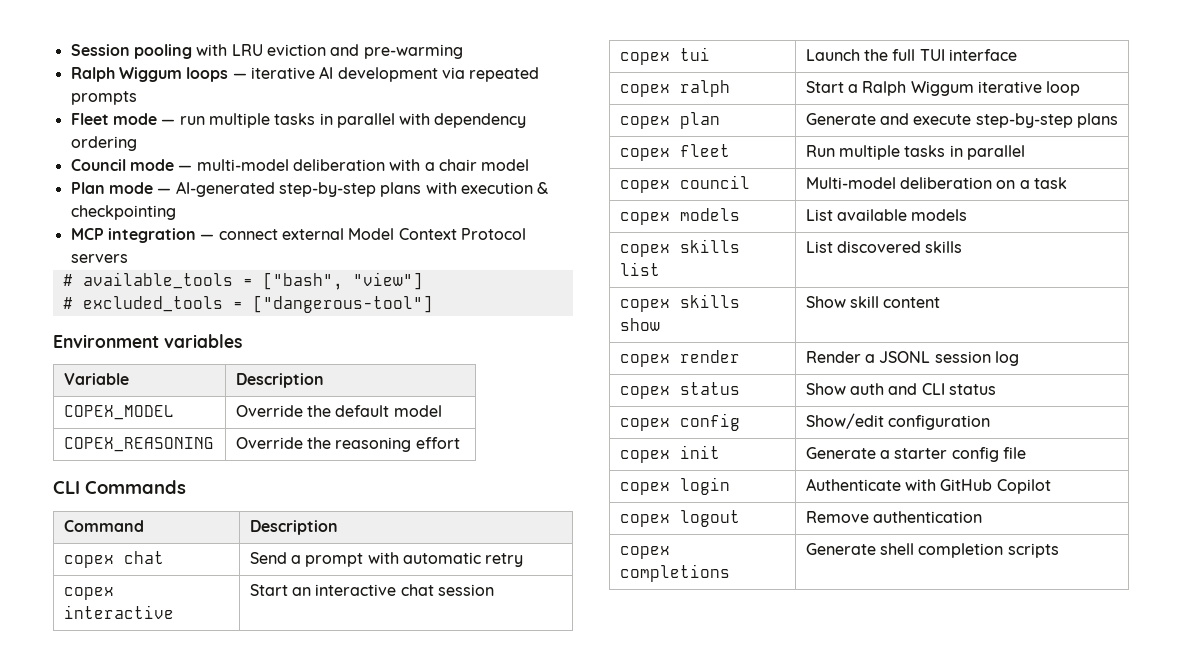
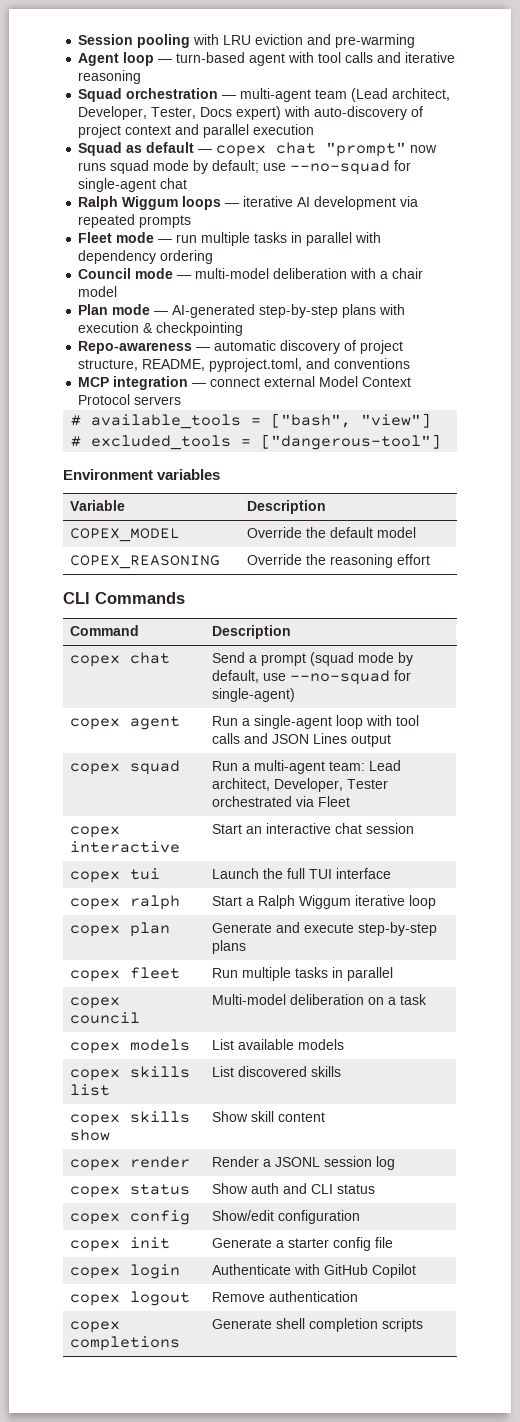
+ Agent loop — turn-based agent with tool calls and iterative reasoning
+ Squad orchestration — multi-agent team (Lead architect, Developer, Tester, Docs expert) with auto-discovery of project context and parallel execution
+ Squad as default — copex chat "prompt" now runs squad mode by default; use --no-squad for single-agent chat
+ Repo-awareness — automatic discovery of project structure, README, pyproject.toml, and conventions
- copex chat | Send a prompt with automatic retry
+ copex chat | Send a prompt (squad mode by default, use --no-squad for single-agent)
+ copex agent | Run a single-agent loop with tool calls and JSON Lines output
+ copex squad | Run a multi-agent team: Lead architect, Developer, Tester orchestrated via Fleet

